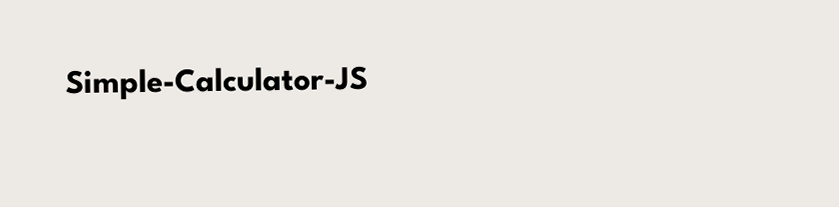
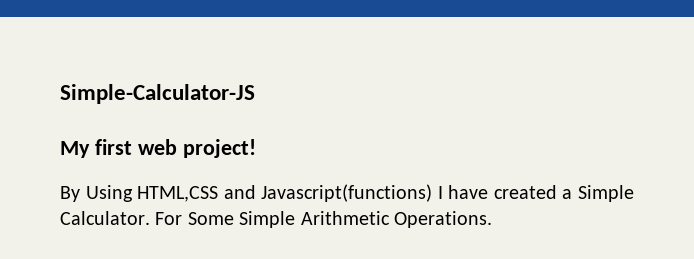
+ My first web project!
+ By Using HTML,CSS and Javascript(functions) I have created a Simple Calculator. For Some Simple Arithmetic Operations.

